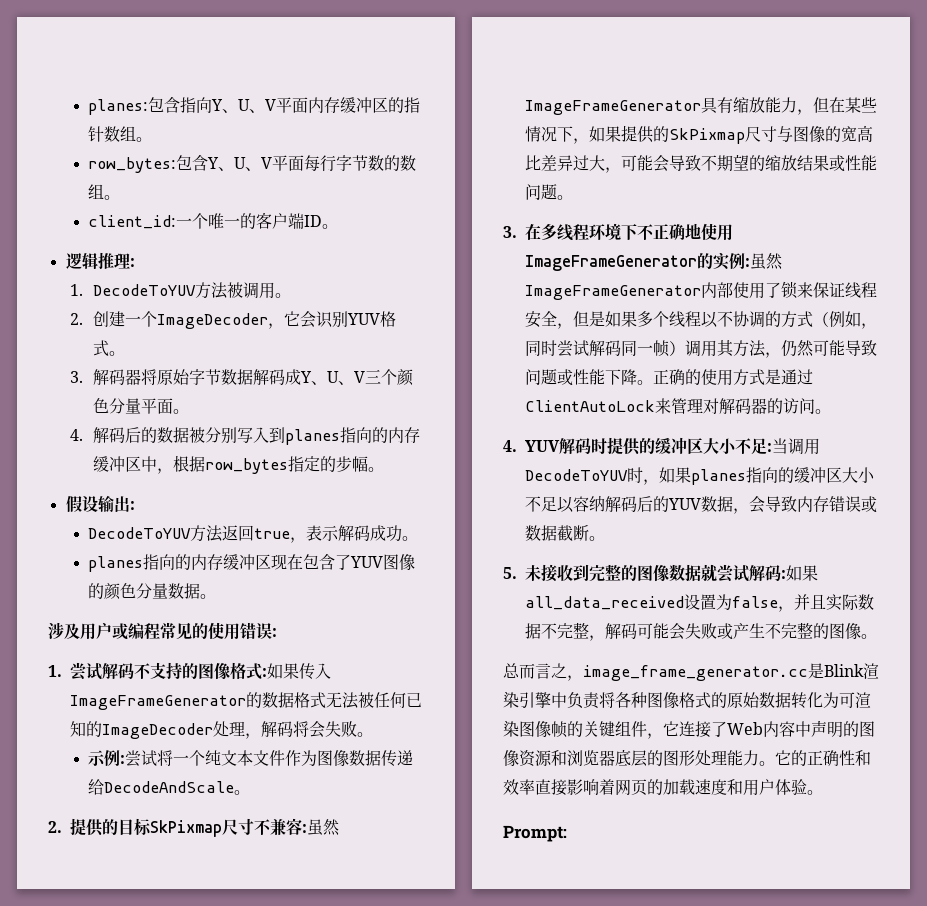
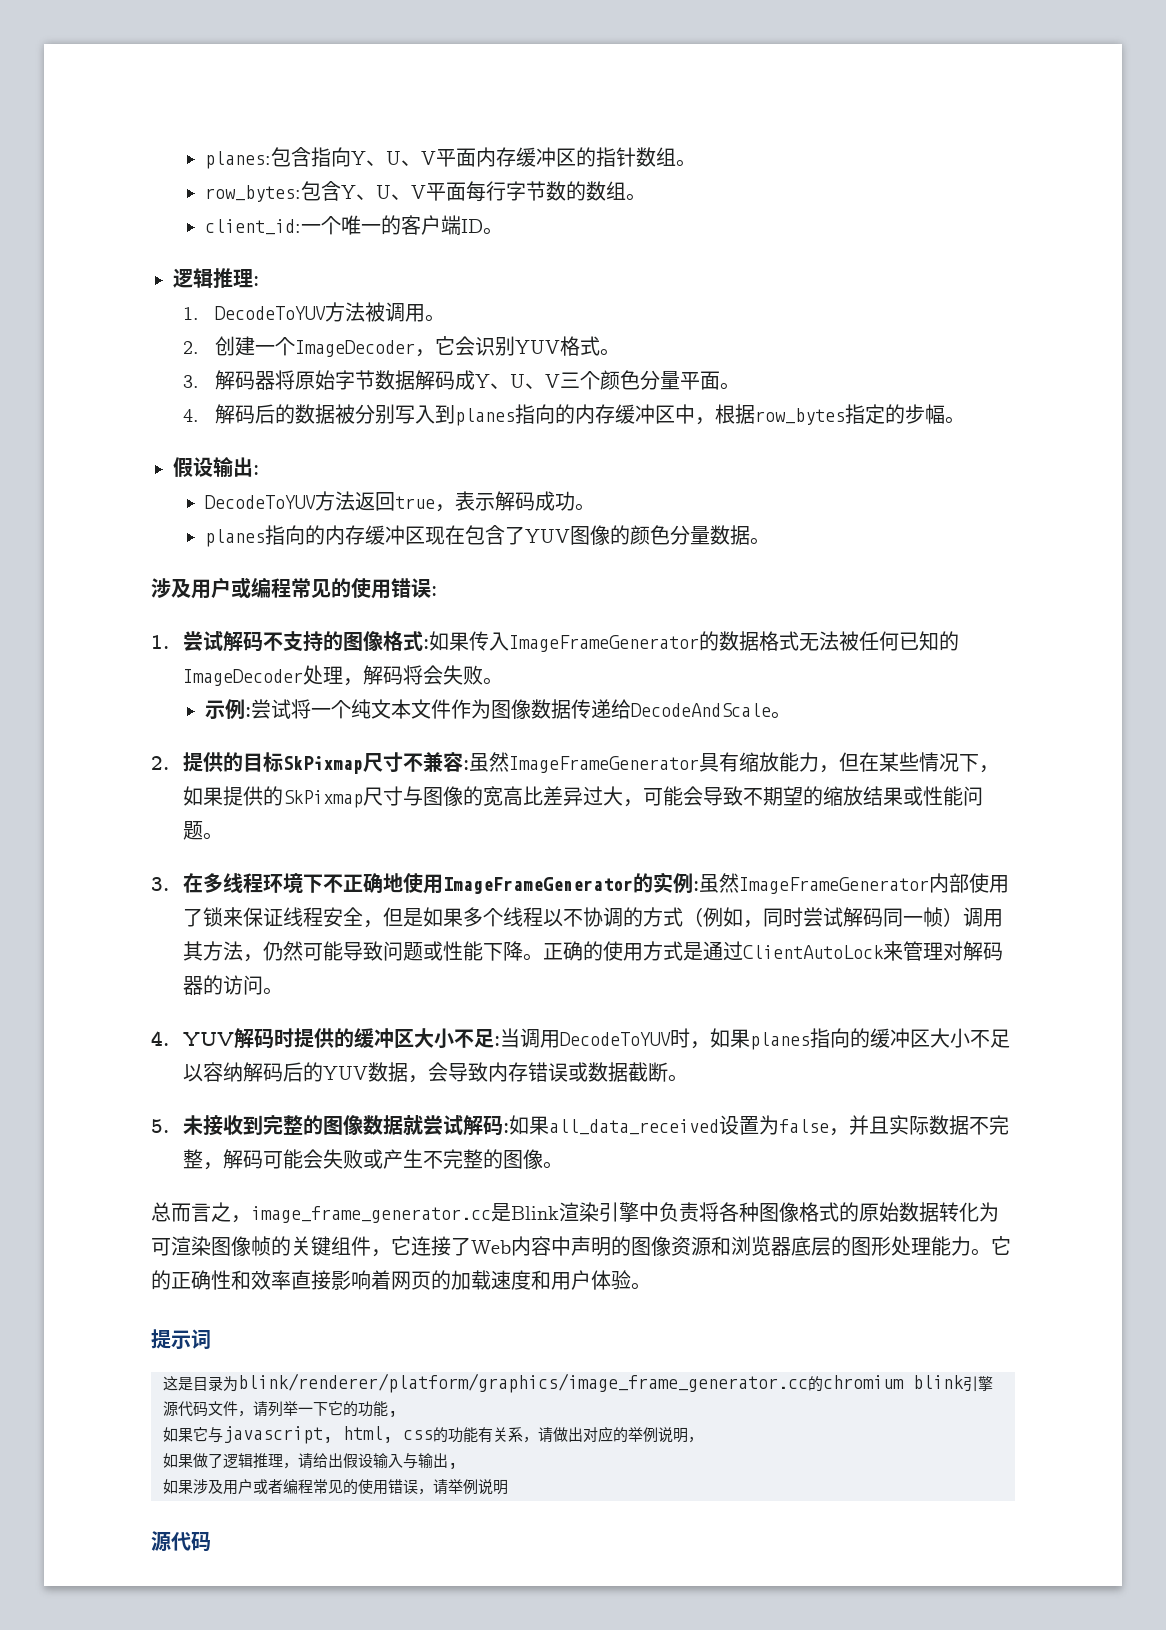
- Prompt:
+ 提示词
+ 这是目录为blink/renderer/platform/graphics/image_frame_generator.cc的chromium blink引擎源代码文件，请列举一下它的功能,
+ 如果它与javascript, html, css的功能有关系，请做出对应的举例说明，
+ 如果做了逻辑推理，请给出假设输入与输出,
+ 如果涉及用户或者编程常见的使用错误，请举例说明
+ 源代码

